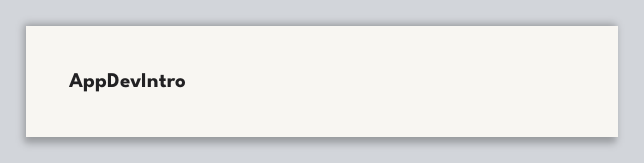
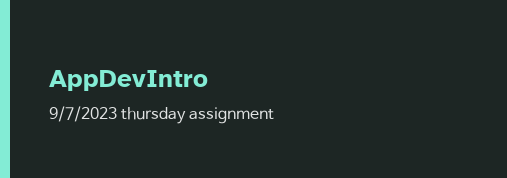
+ 9/7/2023 thursday assignment

